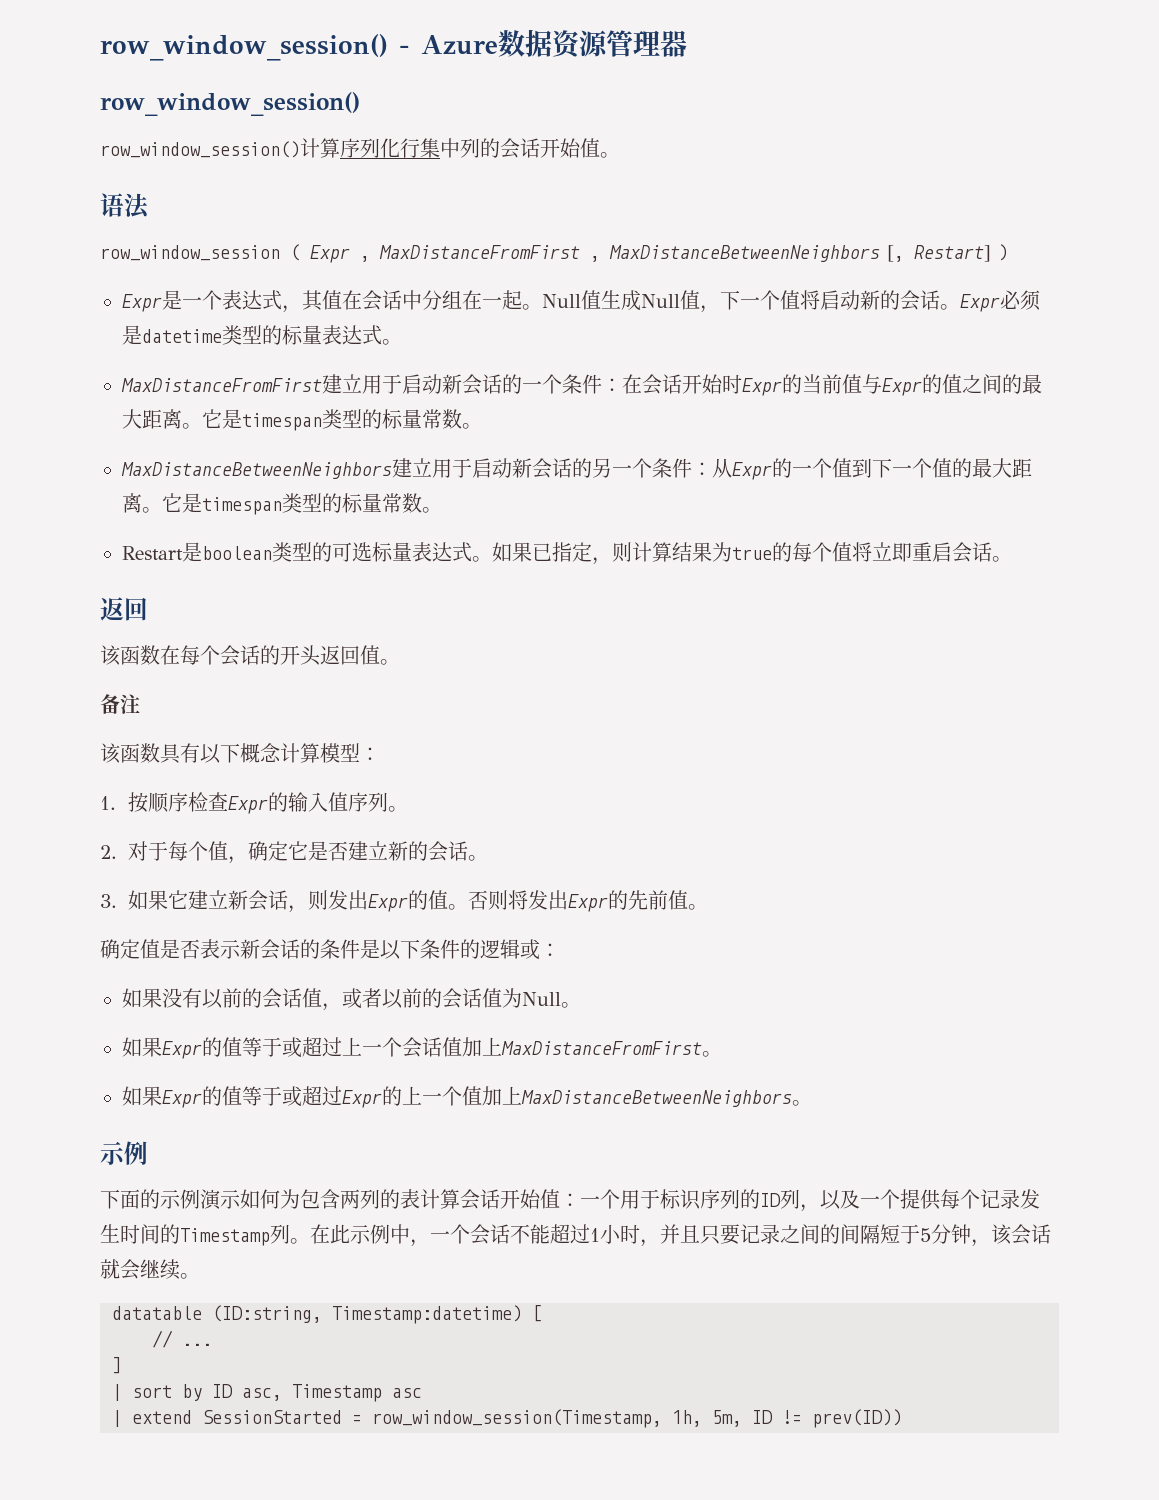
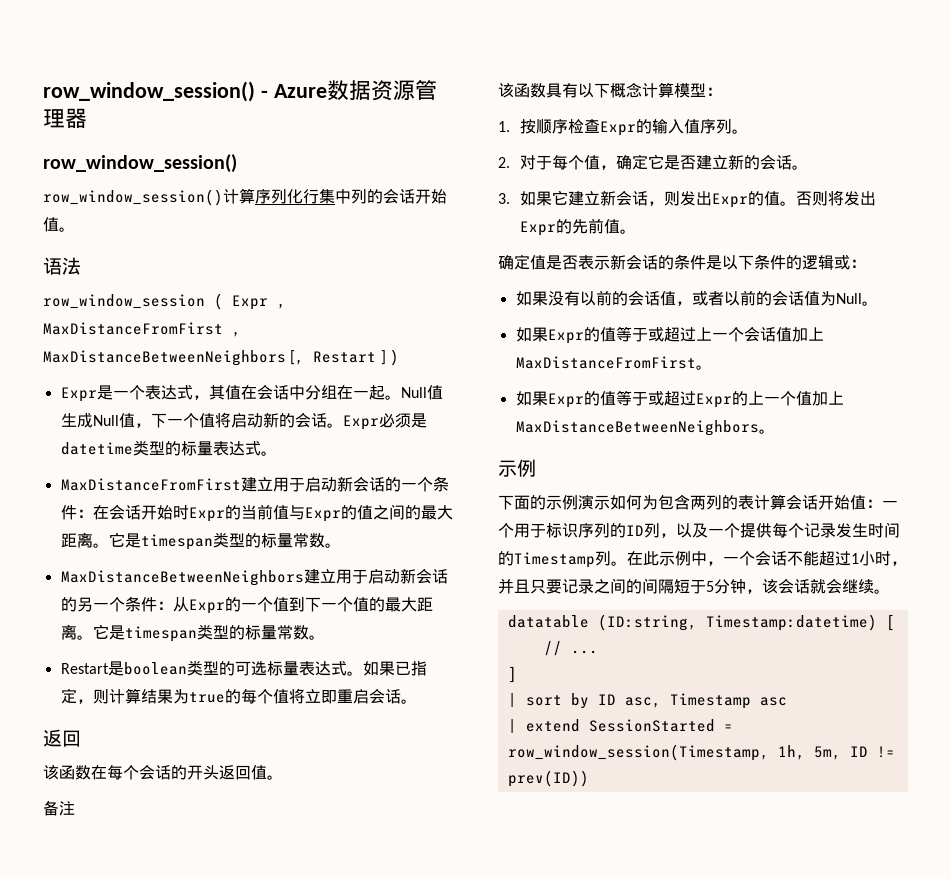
- row_window_session ( Expr , MaxDistanceFromFirst , MaxDistanceBetweenNeighbors [, Restart] )
+ row_window_session ( Expr , MaxDistanceFromFirst , MaxDistanceBetweenNeighbors [, Restart ] )

